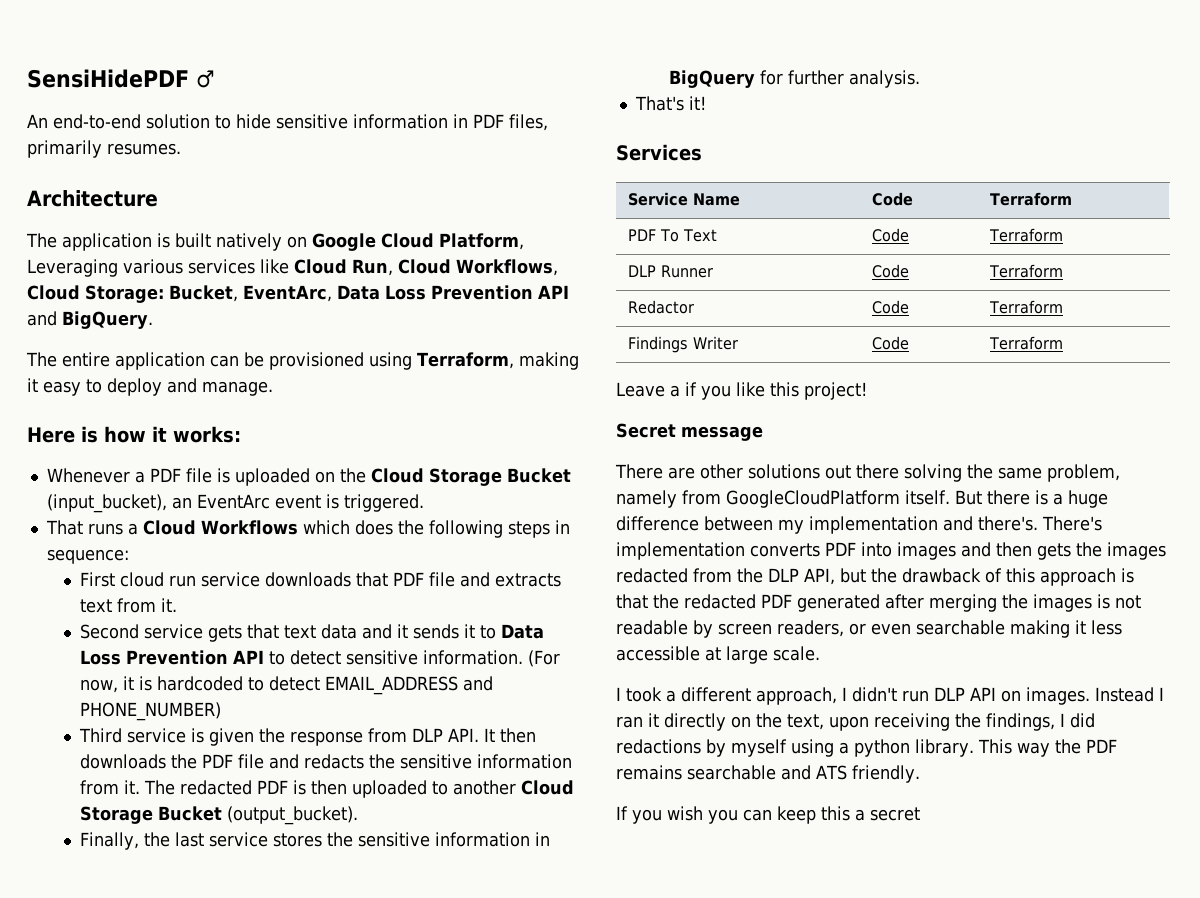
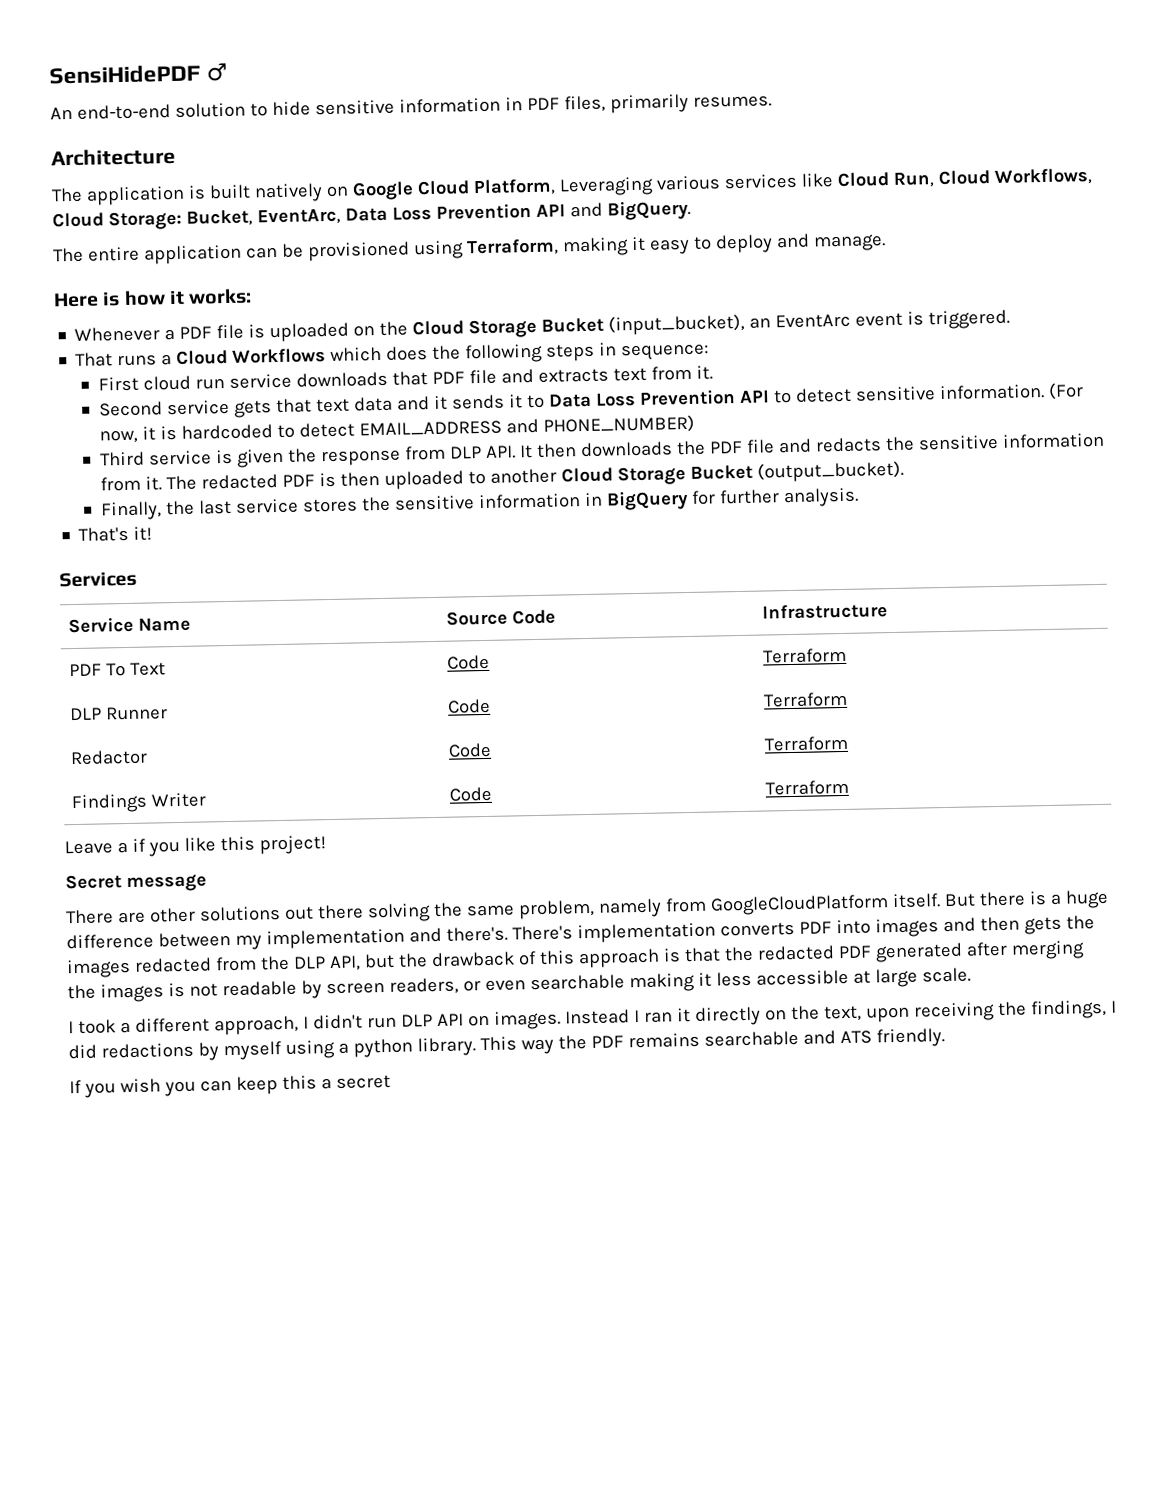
- Service Name | Code | Terraform
+ Service Name | Source Code | Infrastructure

